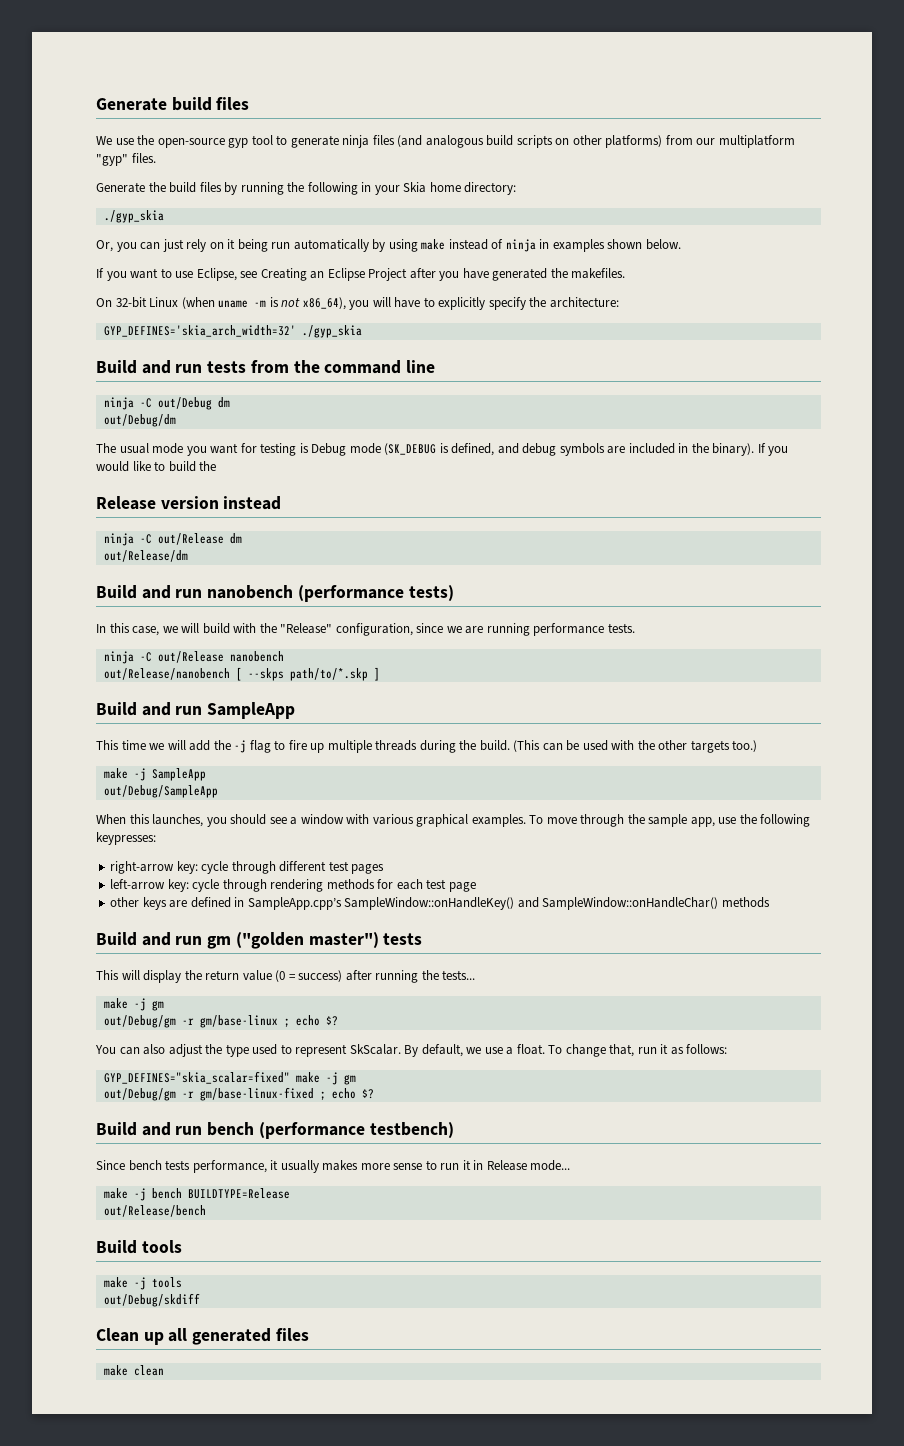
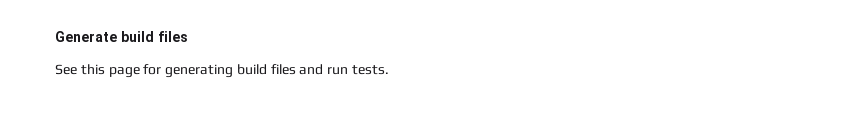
- We use the open-source gyp tool to generate ninja files (and analogous build scripts on other platforms) from our multiplatform "gyp" files.
- Generate the build files by running the following in your Skia home directory:
- ./gyp_skia
- Or, you can just rely on it being run automatically by using make instead of ninja in examples shown below.
- If you want to use Eclipse, see Creating an Eclipse Project after you have generated the makefiles.
- On 32-bit Linux (when uname -m is not x86_64), you will have to explicitly specify the architecture:
- GYP_DEFINES='skia_arch_width=32' ./gyp_skia
- Build and run tests from the command line
- ninja -C out/Debug dm
- out/Debug/dm
- The usual mode you want for testing is Debug mode (SK_DEBUG is defined, and debug symbols are included in the binary). If you would like to build the
- Release version instead
- ninja -C out/Release dm
- out/Release/dm
- Build and run nanobench (performance tests)
- In this case, we will build with the "Release" configuration, since we are running performance tests.
- ninja -C out/Release nanobench
- out/Release/nanobench [ --skps path/to/*.skp ]
- Build and run SampleApp
- This time we will add the -j flag to fire up multiple threads during the build. (This can be used with the other targets too.)
- make -j SampleApp
- out/Debug/SampleApp
- When this launches, you should see a window with various graphical examples. To move through the sample app, use the following keypresses:
- right-arrow key: cycle through different test pages
- left-arrow key: cycle through rendering methods for each test page
- other keys are defined in SampleApp.cpp’s SampleWindow::onHandleKey() and SampleWindow::onHandleChar() methods
- Build and run gm ("golden master") tests
- This will display the return value (0 = success) after running the tests...
- make -j gm
- out/Debug/gm -r gm/base-linux ; echo $?
- You can also adjust the type used to represent SkScalar. By default, we use a float. To change that, run it as follows:
- GYP_DEFINES="skia_scalar=fixed" make -j gm
- out/Debug/gm -r gm/base-linux-fixed ; echo $?
- Build and run bench (performance testbench)
- Since bench tests performance, it usually makes more sense to run it in Release mode...
- make -j bench BUILDTYPE=Release
- out/Release/bench
- Build tools
- make -j tools
- out/Debug/skdiff
- Clean up all generated files
- make clean
+ See this page for generating build files and run tests.

